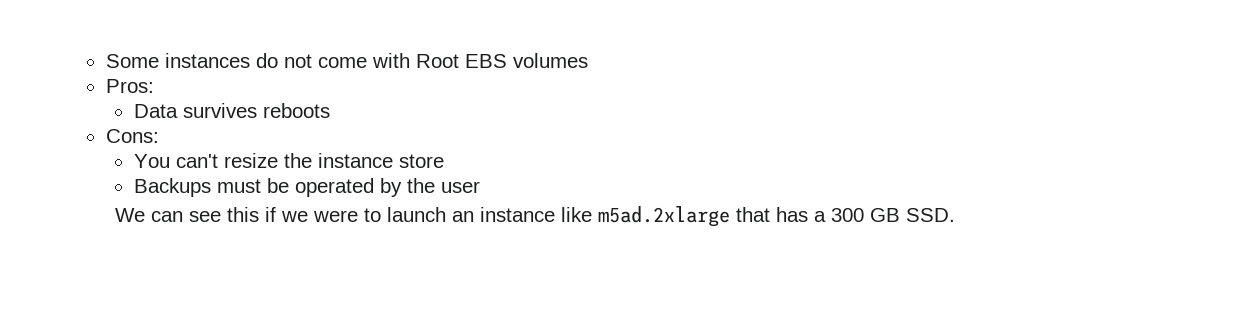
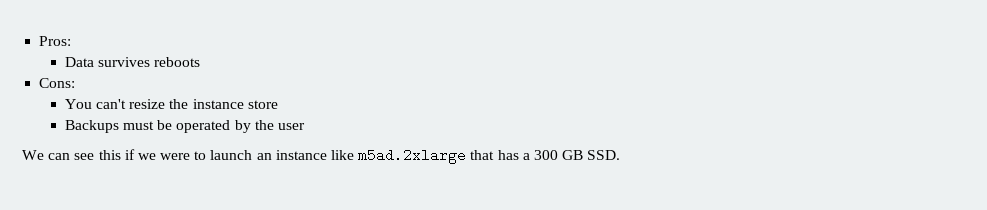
- Some instances do not come with Root EBS volumes

